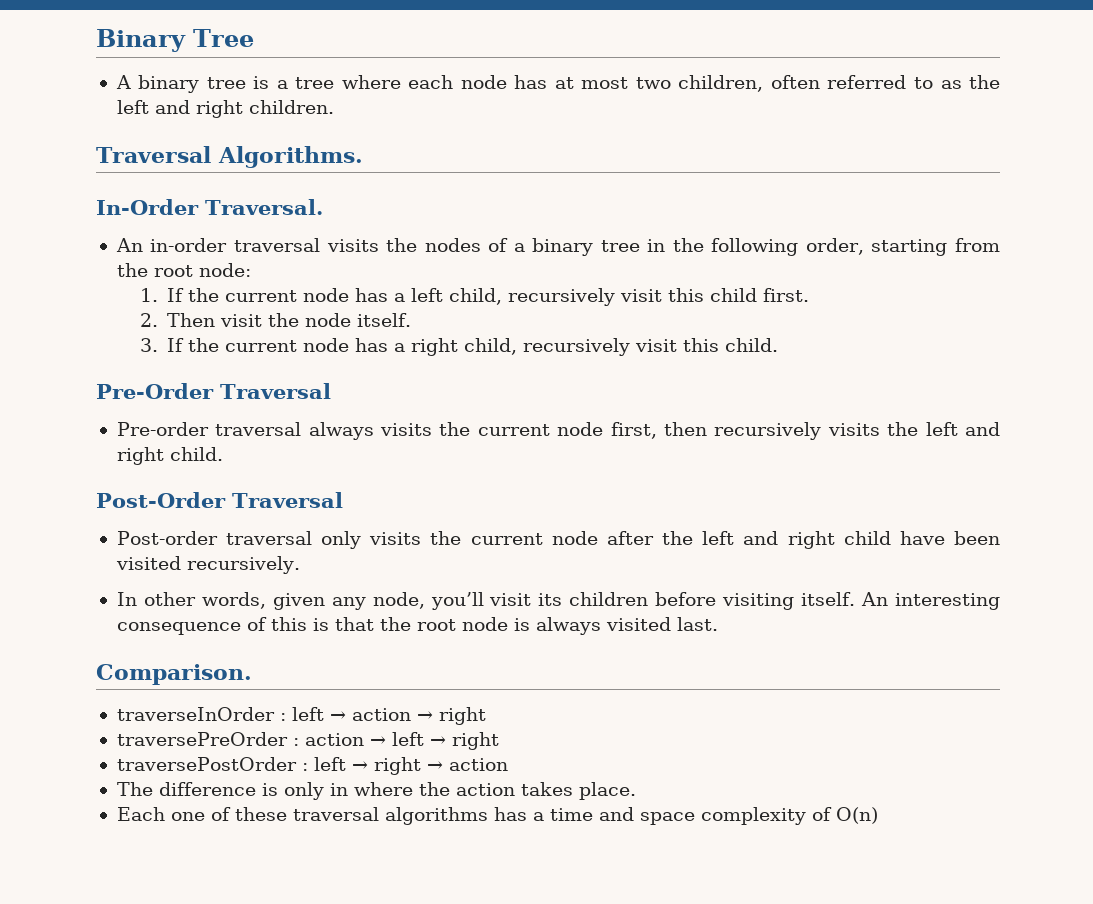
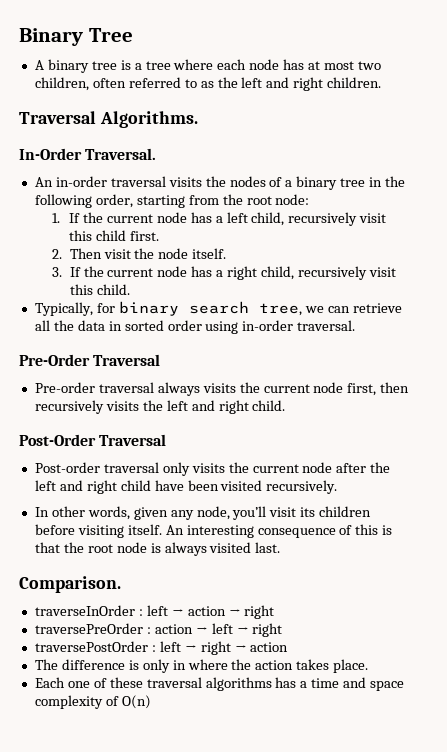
+ Typically, for binary search tree, we can retrieve all the data in sorted order using in-order traversal.

